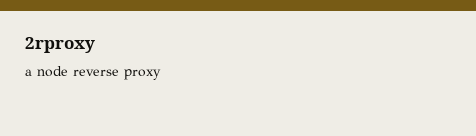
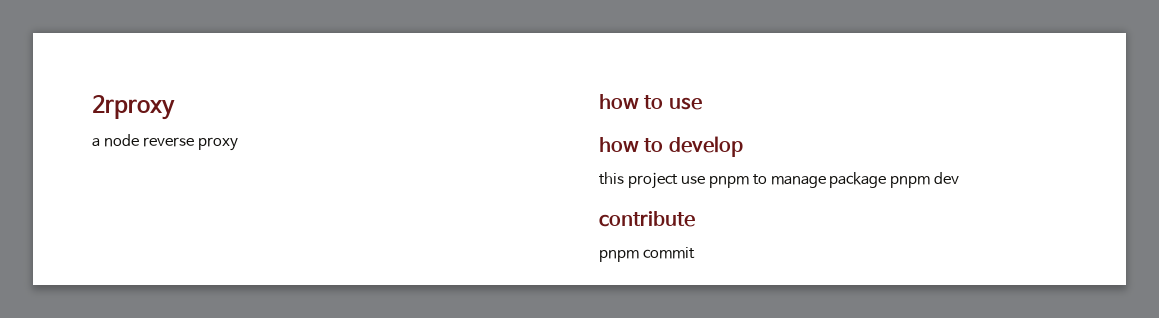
+ how to use
+ how to develop
+ this project use pnpm to manage package pnpm dev
+ contribute
+ pnpm commit

